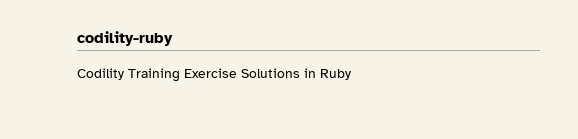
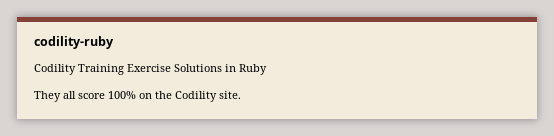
+ They all score 100% on the Codility site.

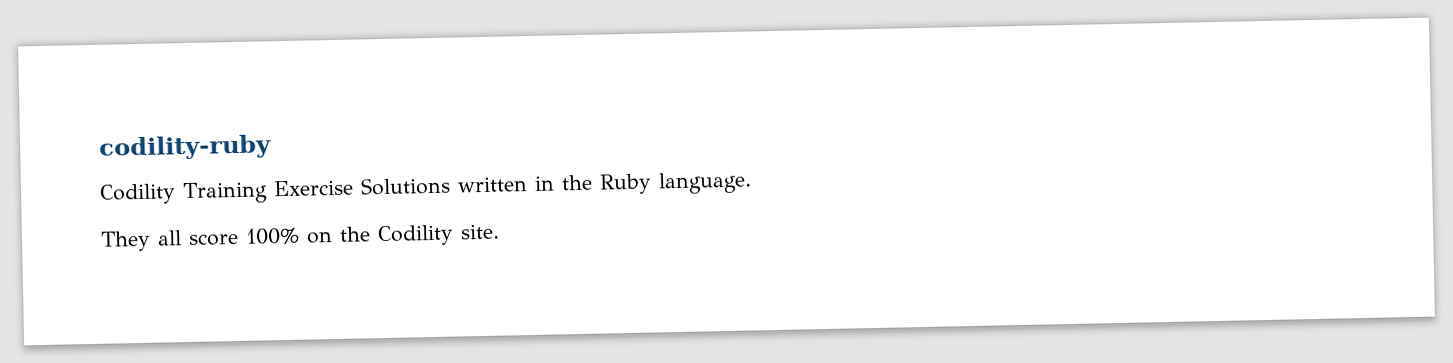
- Codility Training Exercise Solutions in Ruby
+ Codility Training Exercise Solutions written in the Ruby language.

